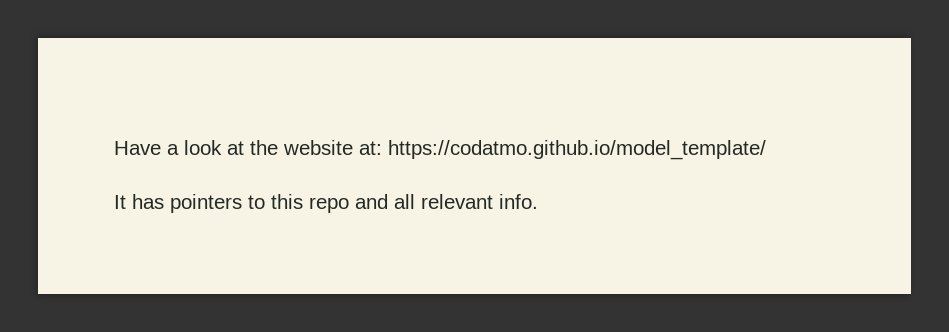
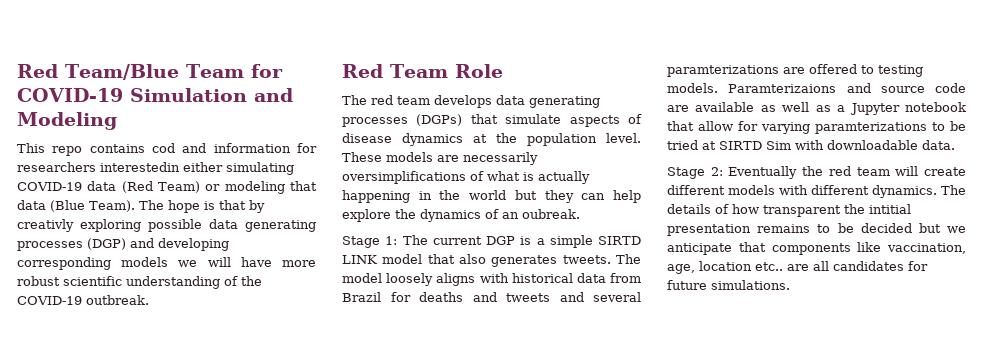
- Have a look at the website at: https://codatmo.github.io/model_template/
- It has pointers to this repo and all relevant info.
+ Red Team/Blue Team for COVID-19 Simulation and Modeling
+ This repo contains cod and information for researchers interestedin either simulating COVID-19 data (Red Team) or modeling that data (Blue Team). The hope is that by creativly exploring possible data generating processes (DGP) and developing corresponding models we will have more robust scientific understanding of the COVID-19 outbreak.
+ Red Team Role
+ The red team develops data generating processes (DGPs) that simulate aspects of disease dynamics at the population level. These models are necessarily oversimplifications of what is actually happening in the world but they can help explore the dynamics of an oubreak.
+ Stage 1: The current DGP is a simple SIRTD LINK model that also generates tweets. The model loosely aligns with historical data from Brazil for deaths and tweets and several paramterizations are offered to testing models. Paramterizaions and source code are available as well as a Jupyter notebook that allow for varying paramterizations to be tried at SIRTD Sim with downloadable data.
+ Stage 2: Eventually the red team will create different models with different dynamics. The details of how transparent the intitial presentation remains to be decided but we anticipate that components like vaccination, age, location etc.. are all candidates for future simulations.

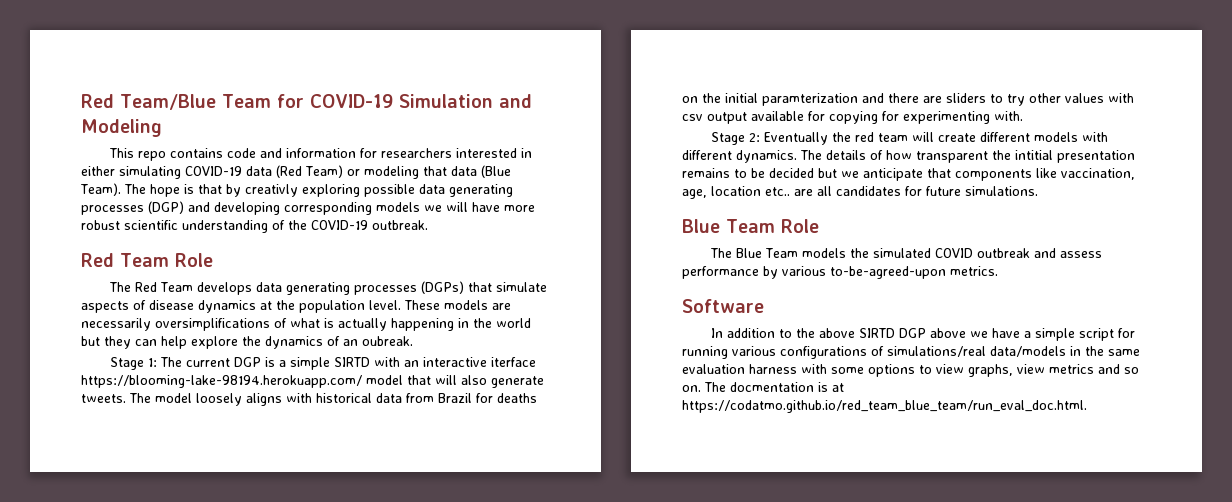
- This repo contains cod and information for researchers interestedin either simulating COVID-19 data (Red Team) or modeling that data (Blue Team).
+ This repo contains code and information for researchers interested in either simulating COVID-19 data (Red Team) or modeling that data (Blue Team).
- The red team develops data generating processes (DGPs) that simulate aspects of disease dynamics at the population level.
+ The Red Team develops data generating processes (DGPs) that simulate aspects of disease dynamics at the population level.
- Stage 1: The current DGP is a simple SIRTD LINK model that also generates tweets.
+ Stage 1: The current DGP is a simple SIRTD with an interactive iterface https://blooming-lake-98194.herokuapp.com/ model that will also generate tweets.
- The model loosely aligns with historical data from Brazil for deaths and tweets and several paramterizations are offered to testing models. Paramterizaions and source code are available as well as a Jupyter notebook that allow for varying paramterizations to be tried at SIRTD Sim with downloadable data.
+ The model loosely aligns with historical data from Brazil for deaths on the initial paramterization and there are sliders to try other values with csv output available for copying for experimenting with.
+ Blue Team Role
+ The Blue Team models the simulated COVID outbreak and assess performance by various to-be-agreed-upon metrics.
+ Software
+ In addition to the above SIRTD DGP above we have a simple script for running various configurations of simulations/real data/models in the same evaluation harness with some options to view graphs, view metrics and so on. The docmentation is at https://codatmo.github.io/red_team_blue_team/run_eval_doc.html.

